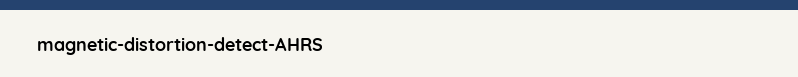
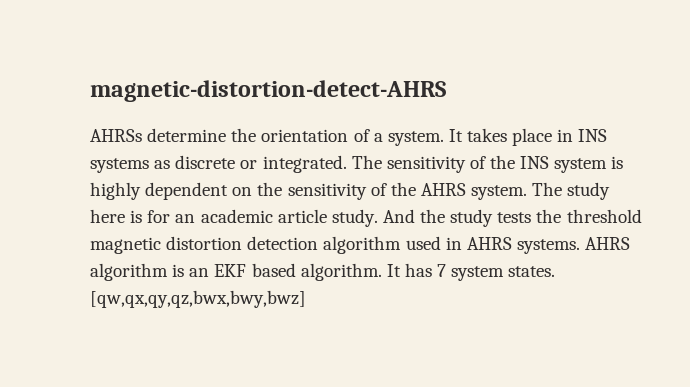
+ AHRSs determine the orientation of a system. It takes place in INS systems as discrete or integrated. The sensitivity of the INS system is highly dependent on the sensitivity of the AHRS system. The study here is for an academic article study. And the study tests the threshold magnetic distortion detection algorithm used in AHRS systems. AHRS algorithm is an EKF based algorithm. It has 7 system states. [qw,qx,qy,qz,bwx,bwy,bwz]

